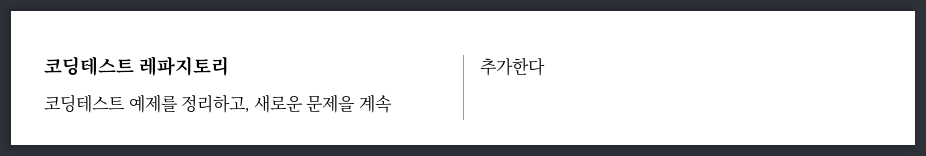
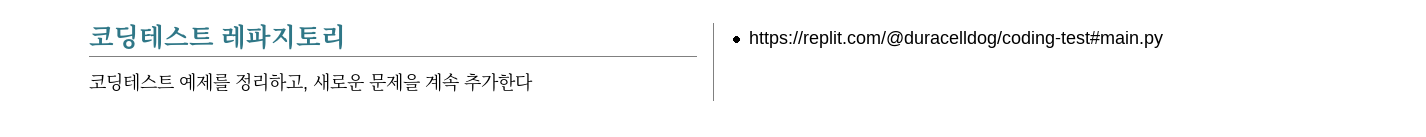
+ https://replit.com/@duracelldog/coding-test#main.py

